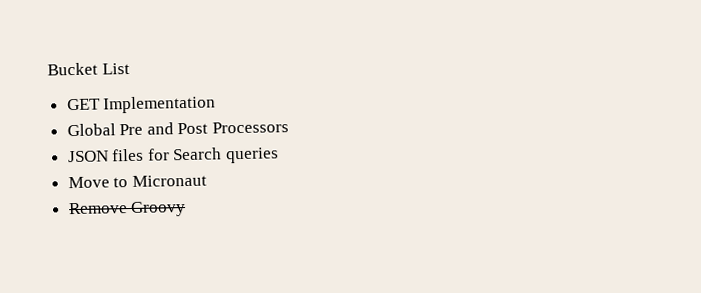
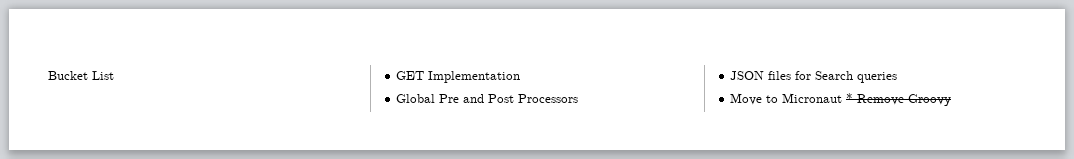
- Move to Micronaut
- Remove Groovy
+ Move to Micronaut * Remove Groovy

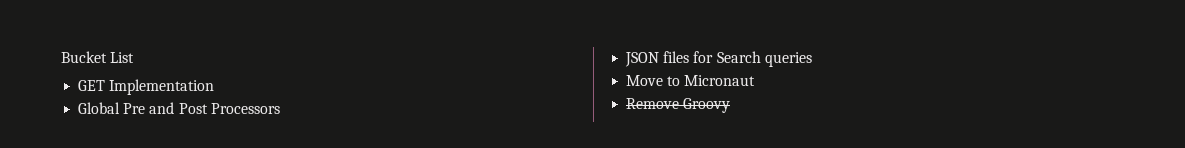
- Move to Micronaut * Remove Groovy
+ Move to Micronaut
+ Remove Groovy

